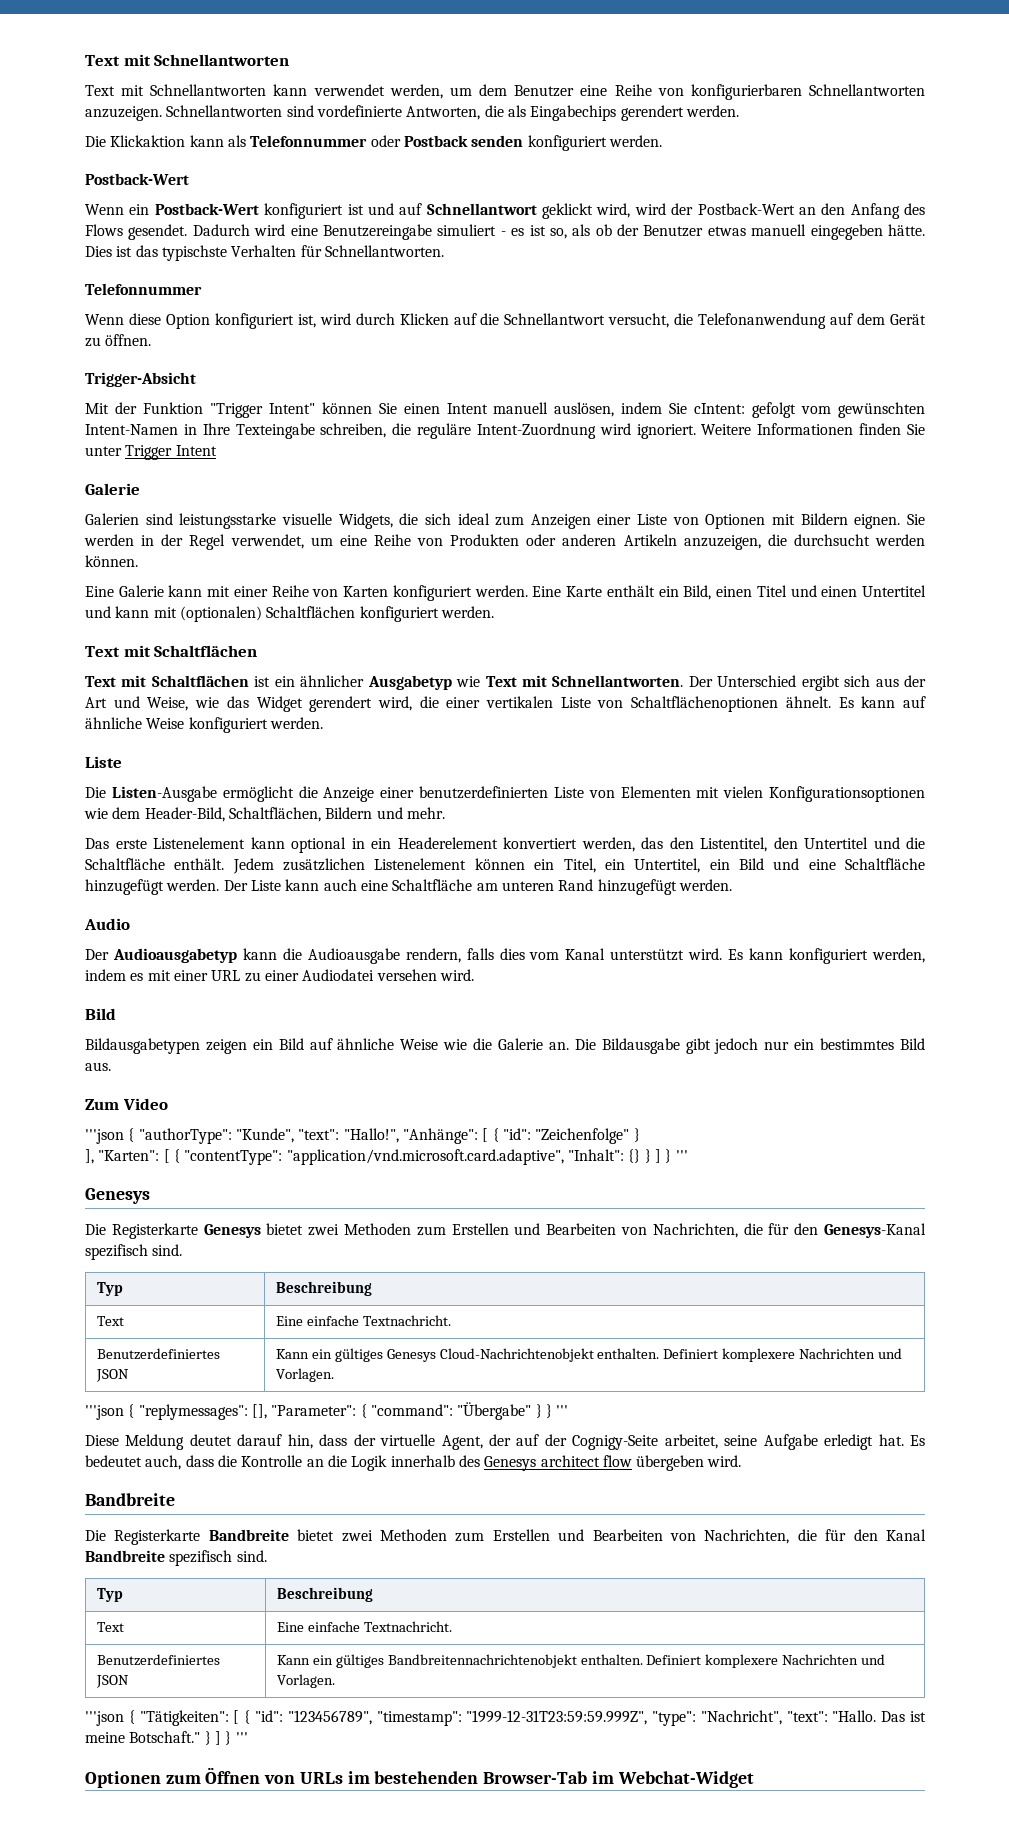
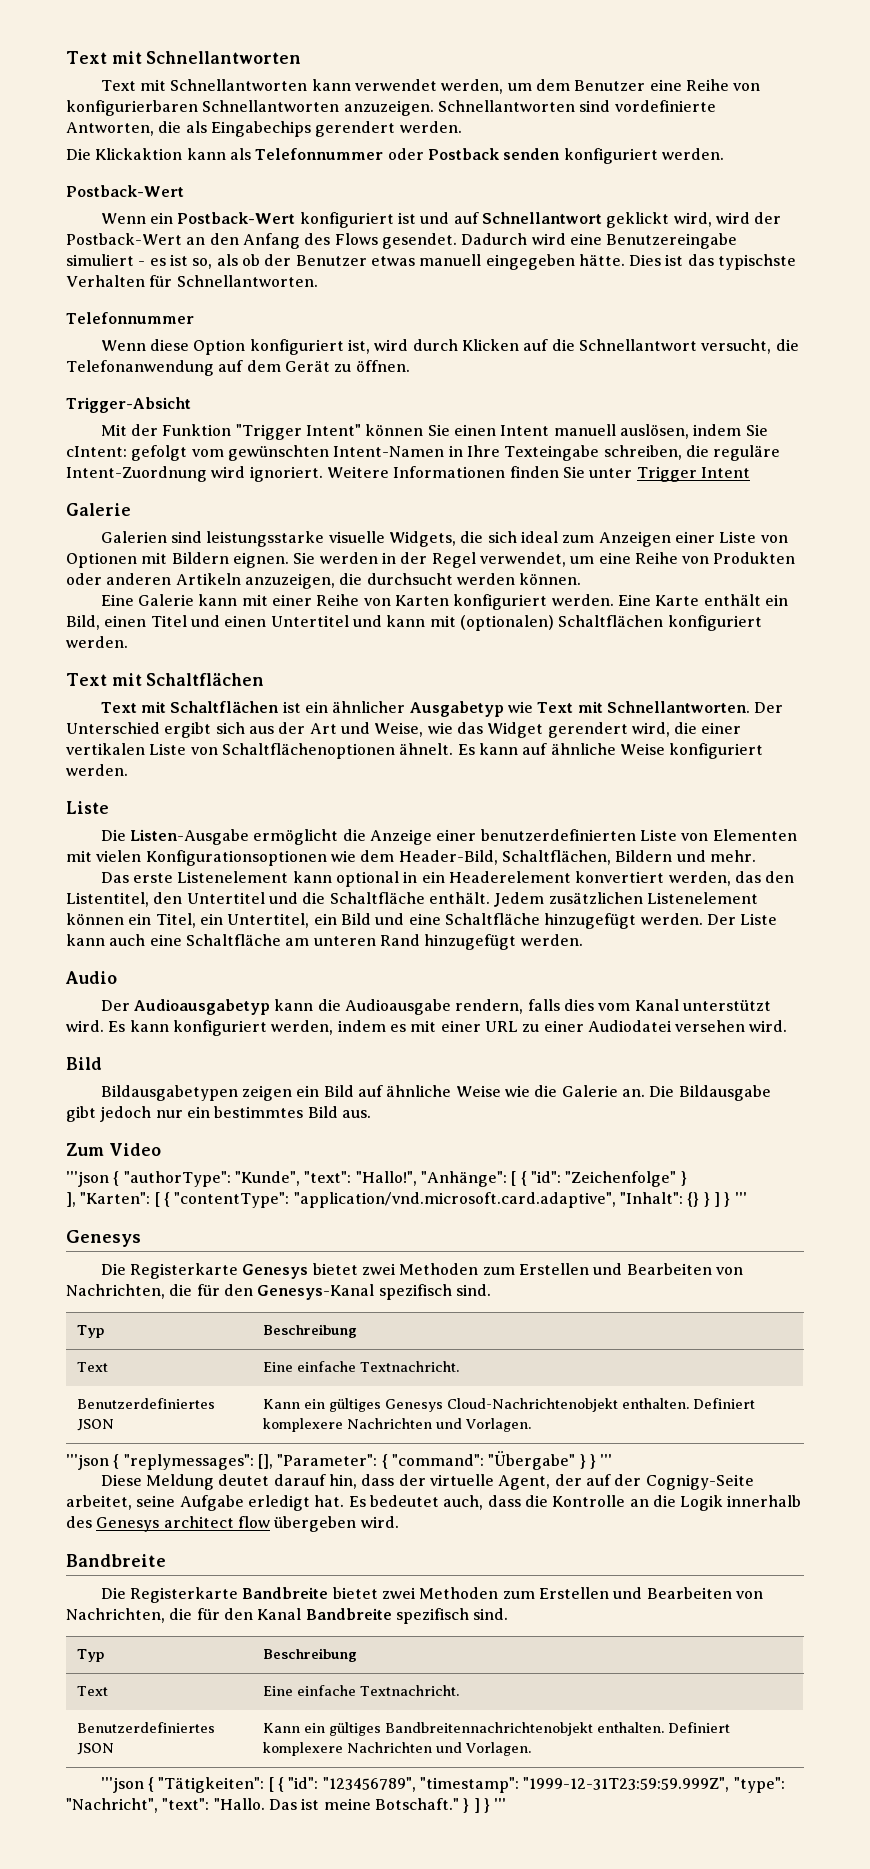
- Optionen zum Öffnen von URLs im bestehenden Browser-Tab im Webchat-Widget

